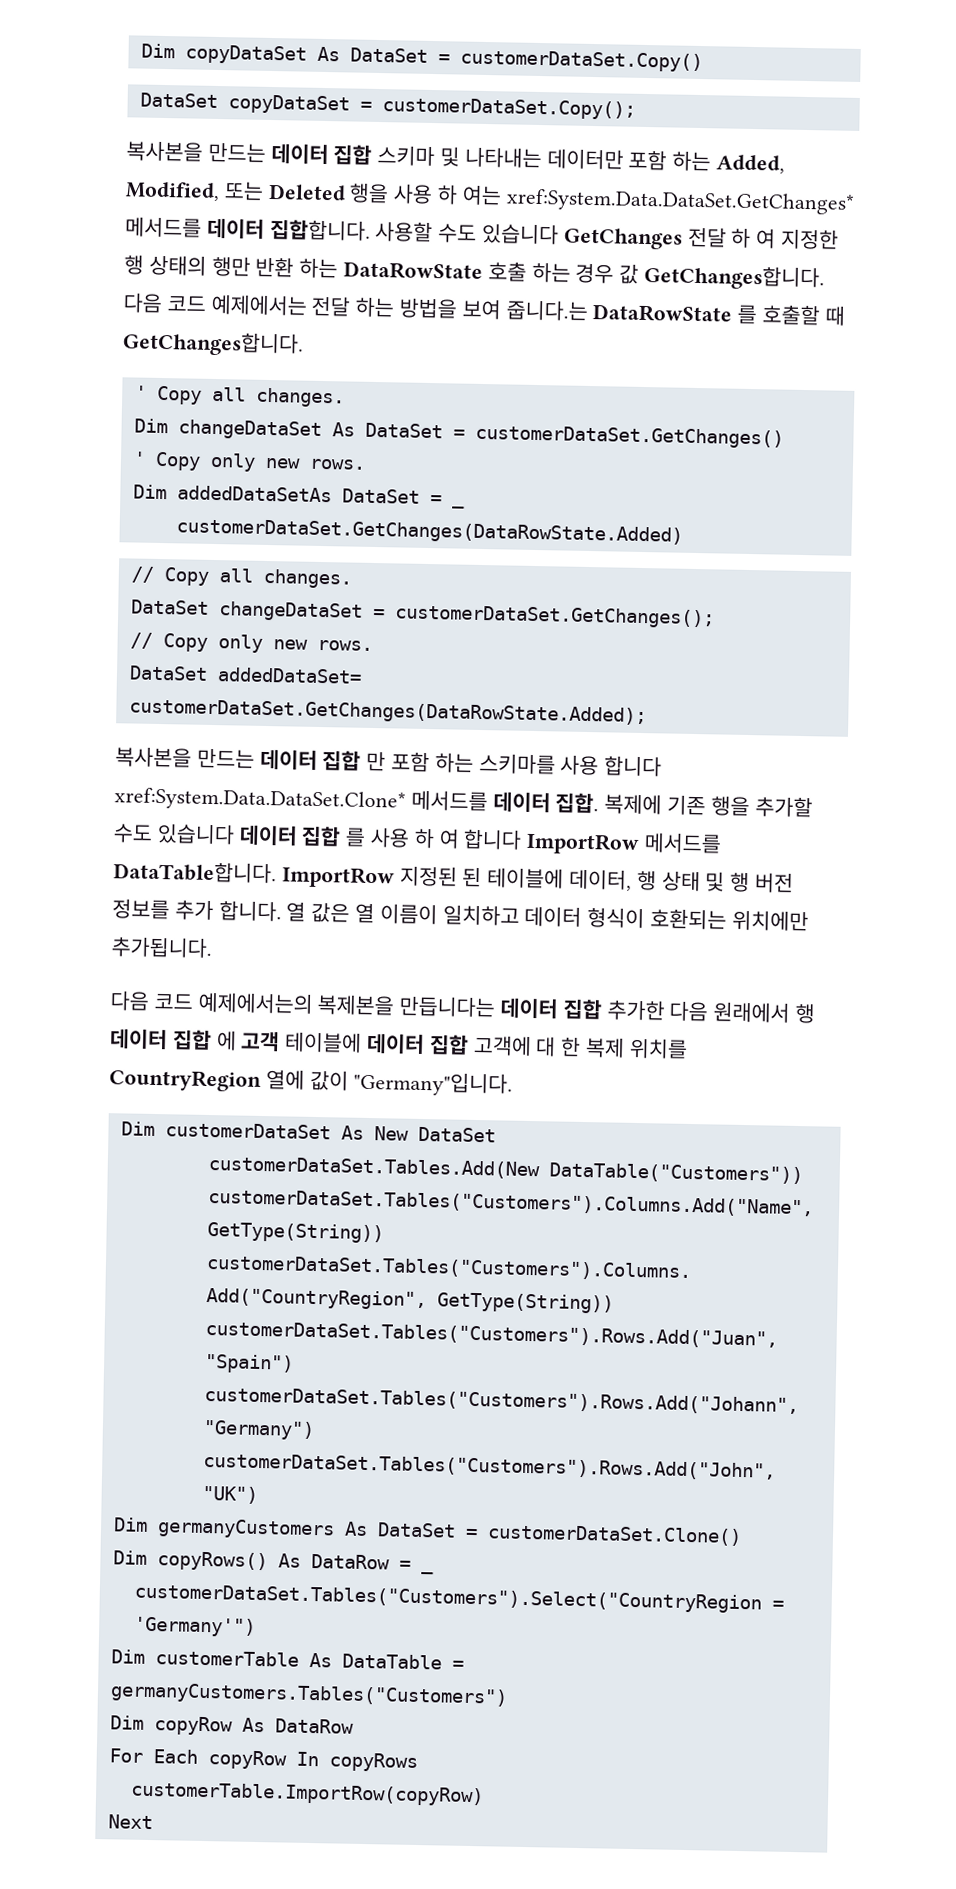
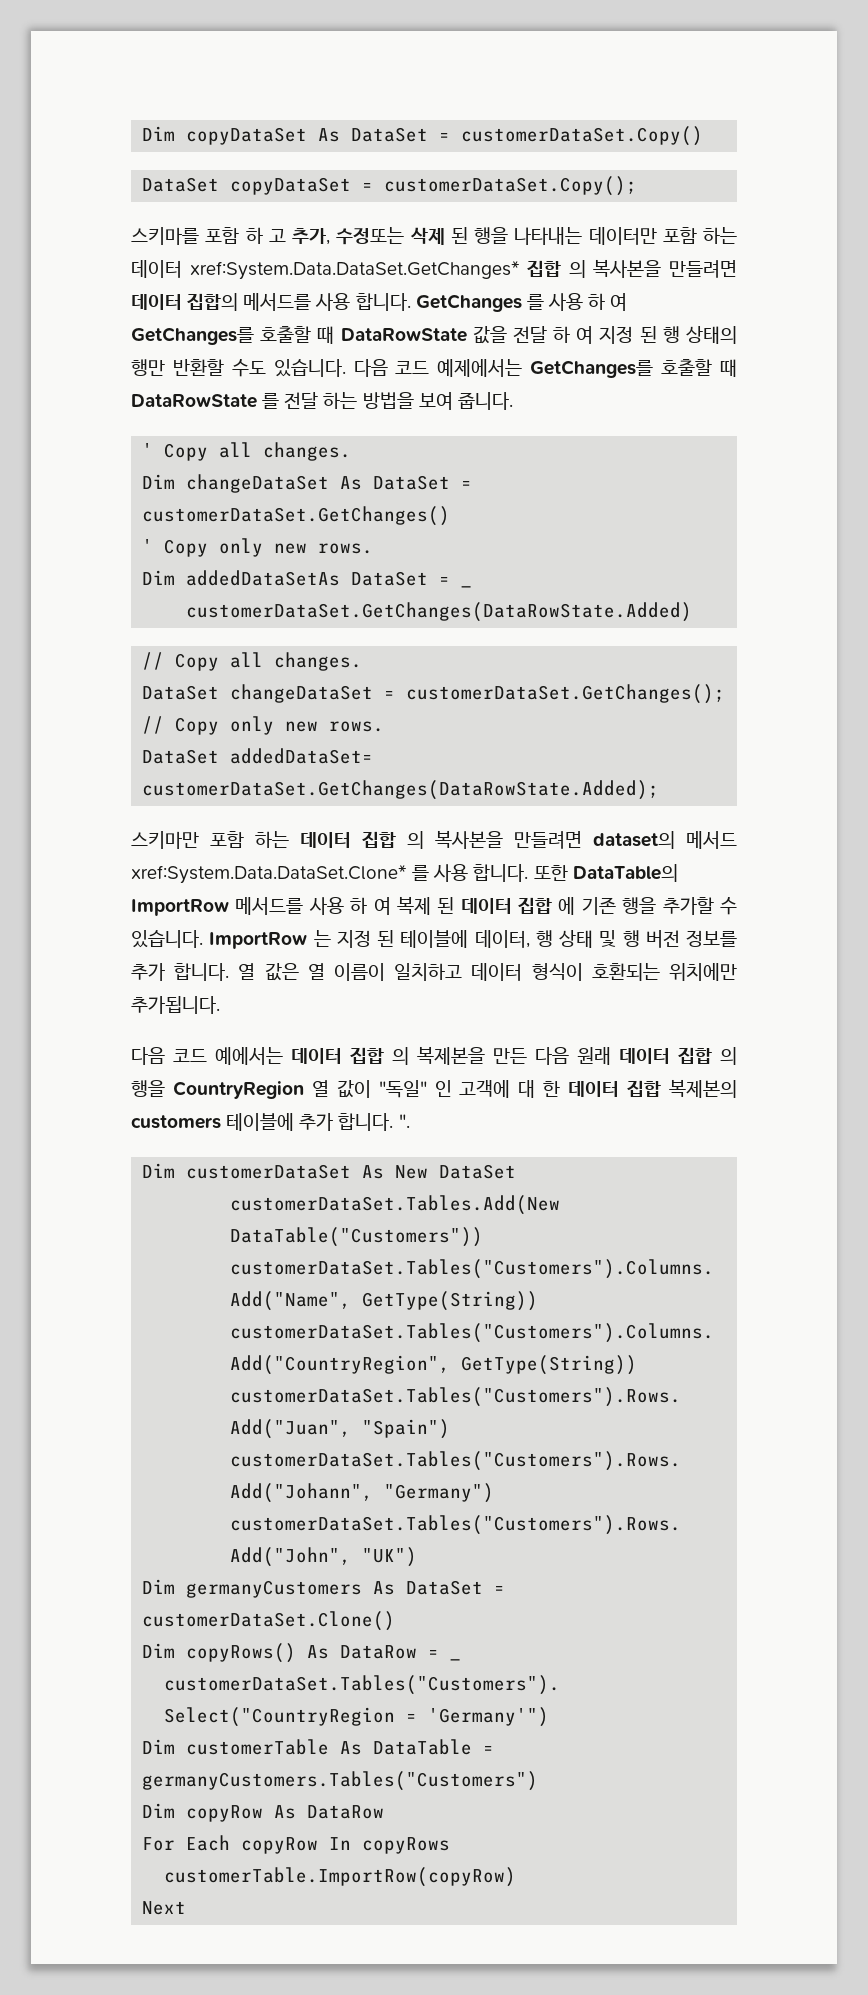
- 복사본을 만드는 데이터 집합 스키마 및 나타내는 데이터만 포함 하는 Added, Modified, 또는 Deleted 행을 사용 하 여는 xref:System.Data.DataSet.GetChanges* 메서드를 데이터 집합합니다. 사용할 수도 있습니다 GetChanges 전달 하 여 지정한 행 상태의 행만 반환 하는 DataRowState 호출 하는 경우 값 GetChanges합니다. 다음 코드 예제에서는 전달 하는 방법을 보여 줍니다.는 DataRowState 를 호출할 때 GetChanges합니다.
+ 스키마를 포함 하 고 추가, 수정또는 삭제 된 행을 나타내는 데이터만 포함 하는 데이터 xref:System.Data.DataSet.GetChanges* 집합 의 복사본을 만들려면 데이터 집합의 메서드를 사용 합니다. GetChanges 를 사용 하 여 GetChanges를 호출할 때 DataRowState 값을 전달 하 여 지정 된 행 상태의 행만 반환할 수도 있습니다. 다음 코드 예제에서는 GetChanges를 호출할 때 DataRowState 를 전달 하는 방법을 보여 줍니다.
- 복사본을 만드는 데이터 집합 만 포함 하는 스키마를 사용 합니다 xref:System.Data.DataSet.Clone* 메서드를 데이터 집합. 복제에 기존 행을 추가할 수도 있습니다 데이터 집합 를 사용 하 여 합니다 ImportRow 메서드를 DataTable합니다. ImportRow 지정된 된 테이블에 데이터, 행 상태 및 행 버전 정보를 추가 합니다.
+ 스키마만 포함 하는 데이터 집합 의 복사본을 만들려면 dataset의 메서드 xref:System.Data.DataSet.Clone* 를 사용 합니다. 또한 DataTable의 ImportRow 메서드를 사용 하 여 복제 된 데이터 집합 에 기존 행을 추가할 수 있습니다. ImportRow 는 지정 된 테이블에 데이터, 행 상태 및 행 버전 정보를 추가 합니다.
- 다음 코드 예제에서는의 복제본을 만듭니다는 데이터 집합 추가한 다음 원래에서 행 데이터 집합 에 고객 테이블에 데이터 집합 고객에 대 한 복제 위치를 CountryRegion 열에 값이 "Germany"입니다.
+ 다음 코드 예에서는 데이터 집합 의 복제본을 만든 다음 원래 데이터 집합 의 행을 CountryRegion 열 값이 "독일" 인 고객에 대 한 데이터 집합 복제본의 customers 테이블에 추가 합니다. ".

